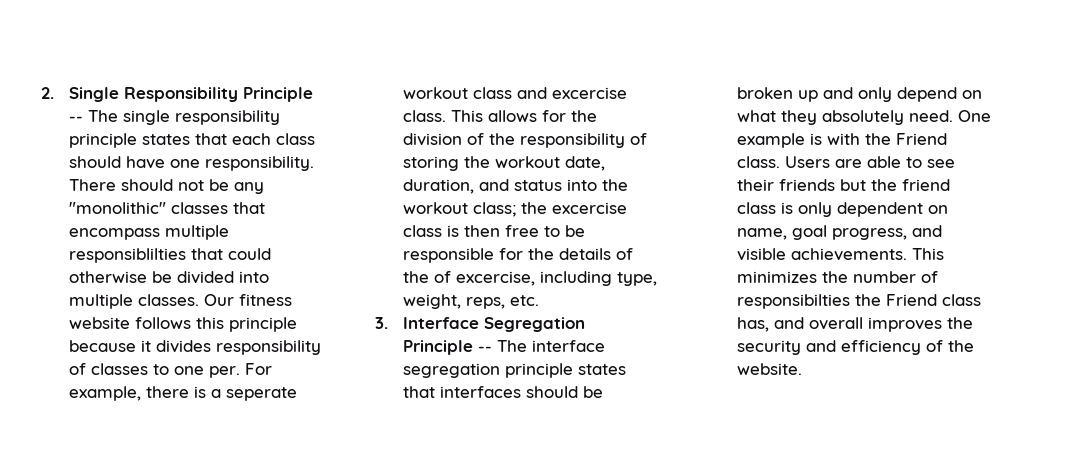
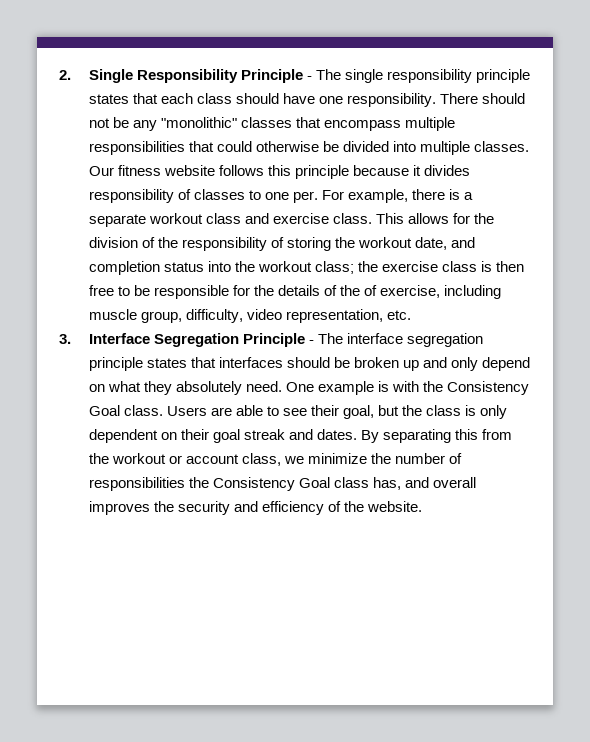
- 2. Single Responsibility Principle -- The single responsibility principle states that each class should have one responsibility.
+ 2. Single Responsibility Principle - The single responsibility principle states that each class should have one responsibility.
- There should not be any "monolithic" classes that encompass multiple responsiblilties that could otherwise be divided into multiple classes.
+ There should not be any "monolithic" classes that encompass multiple responsibilities that could otherwise be divided into multiple classes.
- For example, there is a seperate workout class and excercise class.
+ For example, there is a separate workout class and exercise class.
- This allows for the division of the responsibility of storing the workout date, duration, and status into the workout class; the excercise class is then free to be responsible for the details of the of excercise, including type, weight, reps, etc.
+ This allows for the division of the responsibility of storing the workout date, and completion status into the workout class; the exercise class is then free to be responsible for the details of the of exercise, including muscle group, difficulty, video representation, etc.
- 3. Interface Segregation Principle -- The interface segregation principle states that interfaces should be broken up and only depend on what they absolutely need.
+ 3. Interface Segregation Principle - The interface segregation principle states that interfaces should be broken up and only depend on what they absolutely need.
- One example is with the Friend class.
+ One example is with the Consistency Goal class.
- Users are able to see their friends but the friend class is only dependent on name, goal progress, and visible achievements. This minimizes the number of responsibilties the Friend class has, and overall improves the security and efficiency of the website.
+ Users are able to see their goal, but the class is only dependent on their goal streak and dates. By separating this from the workout or account class, we minimize the number of responsibilities the Consistency Goal class has, and overall improves the security and efficiency of the website.

